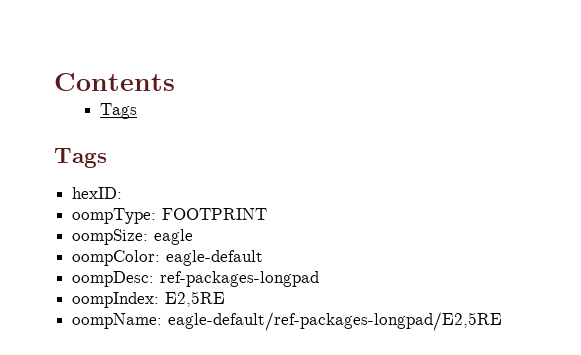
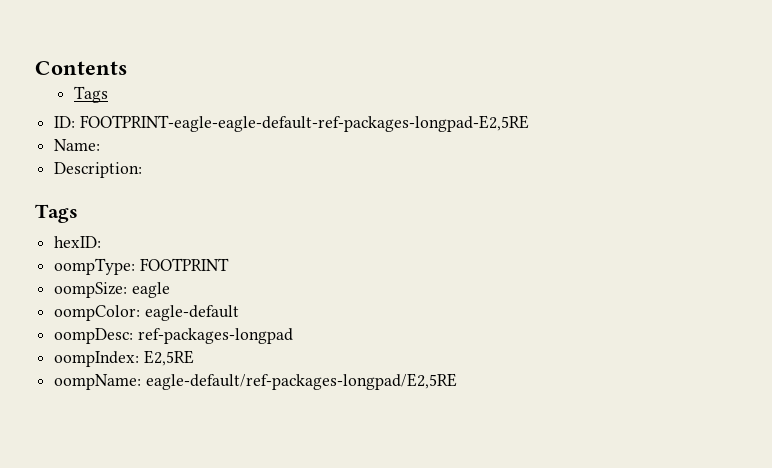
+ ID: FOOTPRINT-eagle-eagle-default-ref-packages-longpad-E2,5RE
+ Name:
+ Description:

